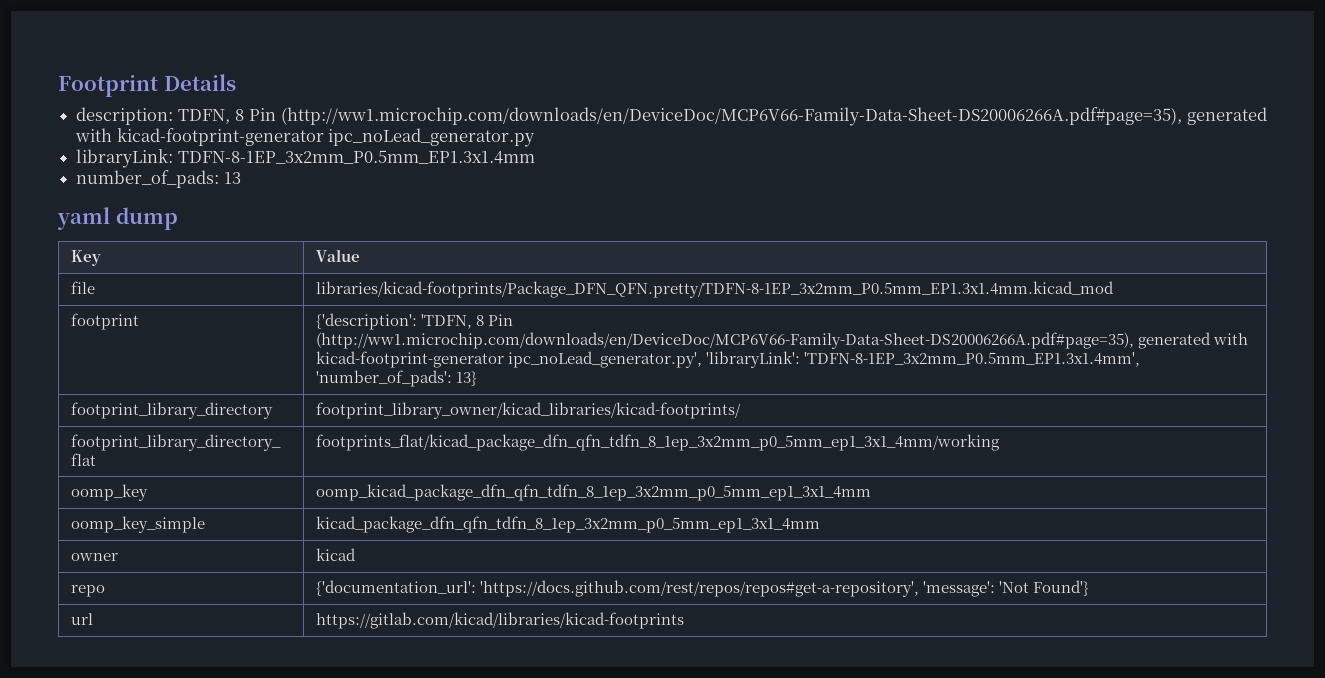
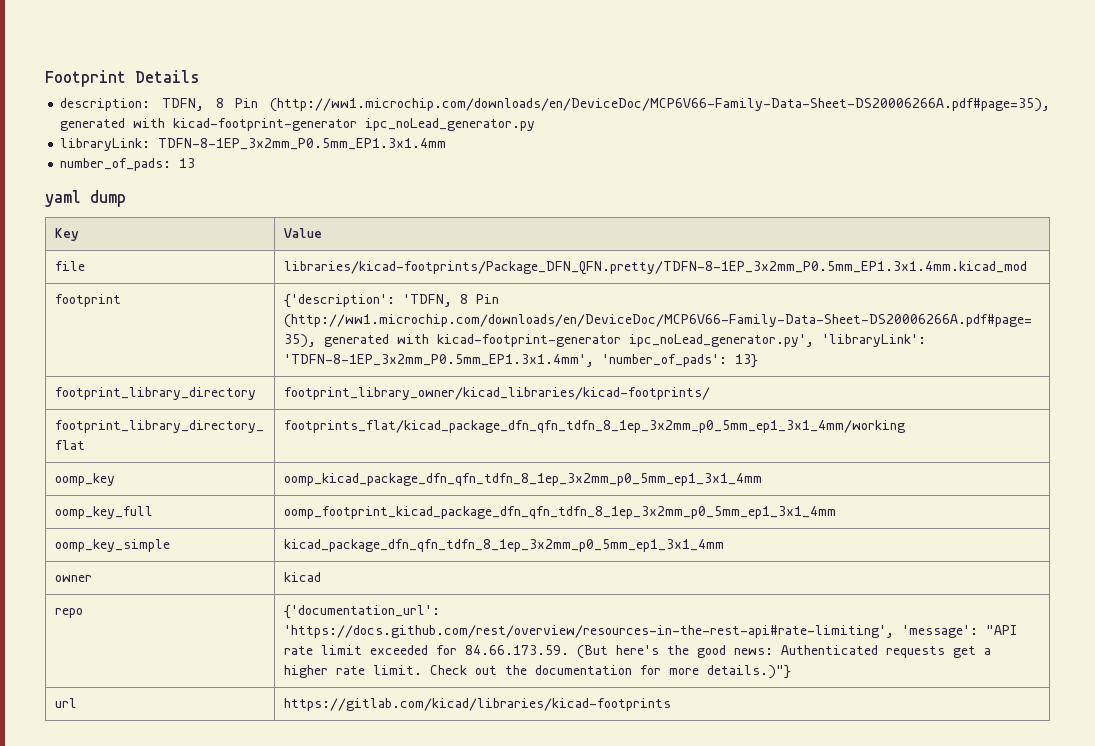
+ oomp_key_full | oomp_footprint_kicad_package_dfn_qfn_tdfn_8_1ep_3x2mm_p0_5mm_ep1_3x1_4mm
- repo | {'documentation_url': 'https://docs.github.com/rest/repos/repos#get-a-repository', 'message': 'Not Found'}
+ repo | {'documentation_url': 'https://docs.github.com/rest/overview/resources-in-the-rest-api#rate-limiting', 'message': "API rate limit exceeded for 84.66.173.59. (But here's the good news: Authenticated requests get a higher rate limit. Check out the documentation for more details.)"}

